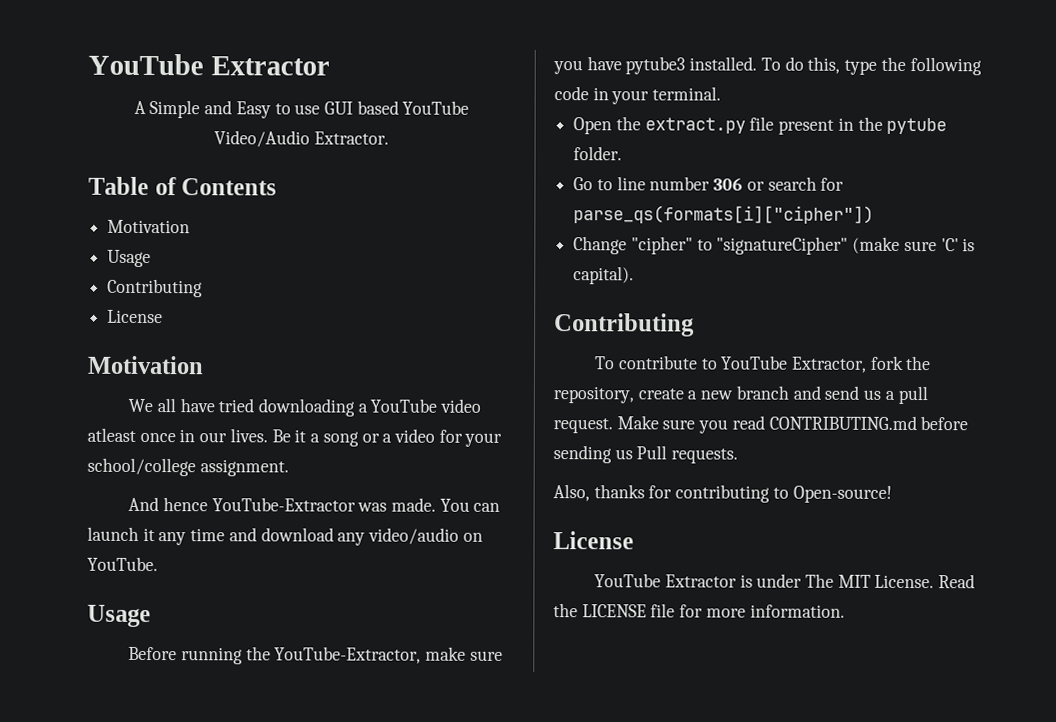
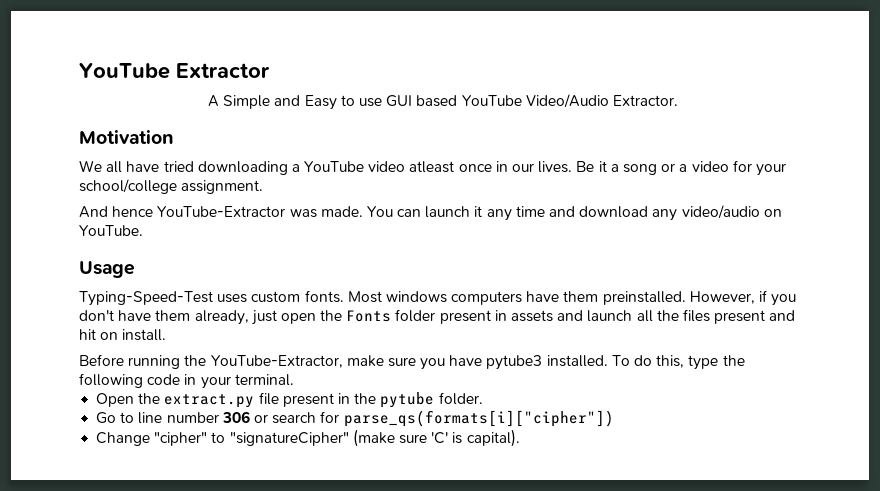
- Table of Contents
- Motivation
- Usage
- Contributing
- License
+ Typing-Speed-Test uses custom fonts. Most windows computers have them preinstalled. However, if you don't have them already, just open the Fonts folder present in assets and launch all the files present and hit on install.
  Change "cipher" to "signatureCipher" (make sure 'C' is capital).
- Contributing
- To contribute to YouTube Extractor, fork the repository, create a new branch and send us a pull request. Make sure you read CONTRIBUTING.md before sending us Pull requests.
- Also, thanks for contributing to Open-source!
- License
- YouTube Extractor is under The MIT License. Read the LICENSE file for more information.

